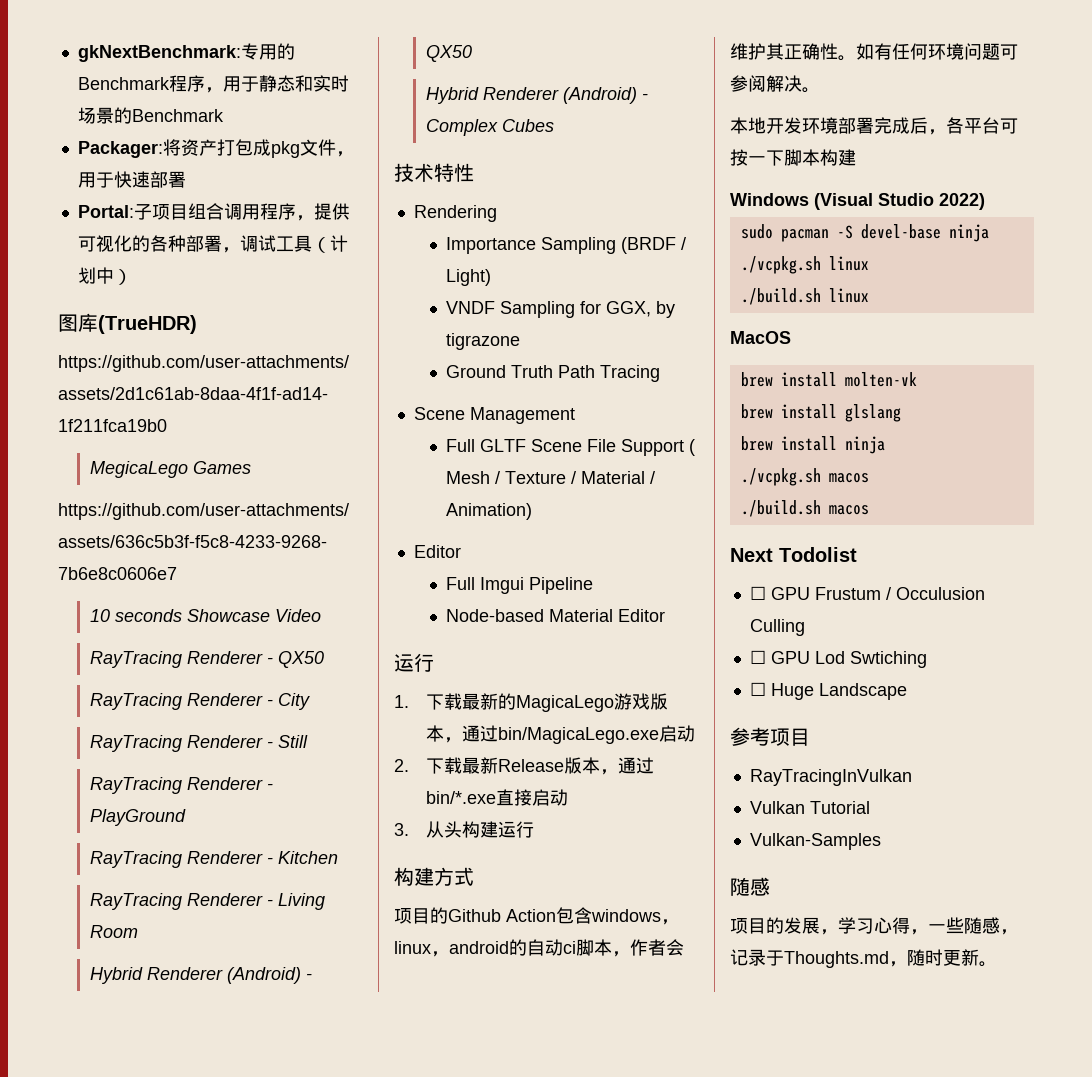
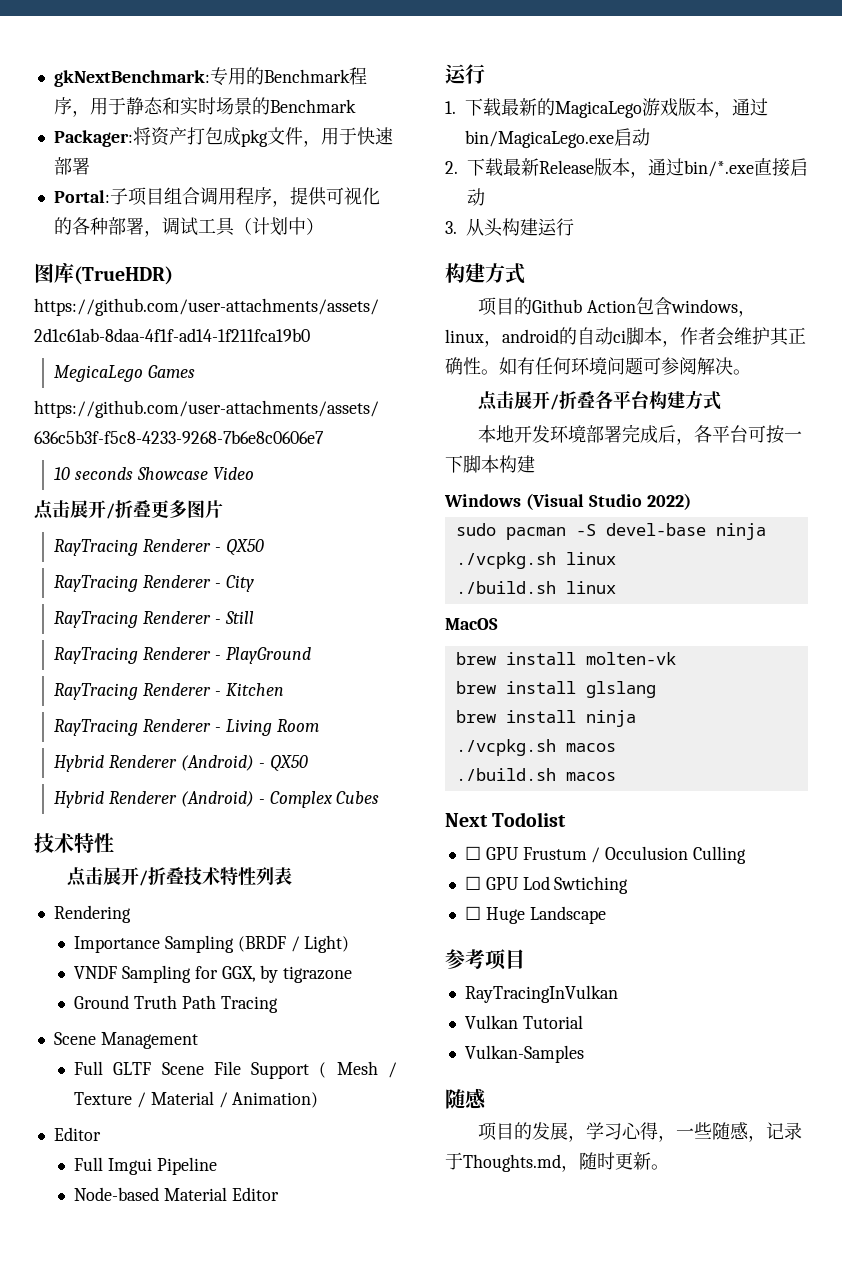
+ 点击展开/折叠更多图片
+ 点击展开/折叠技术特性列表
+ 点击展开/折叠各平台构建方式

